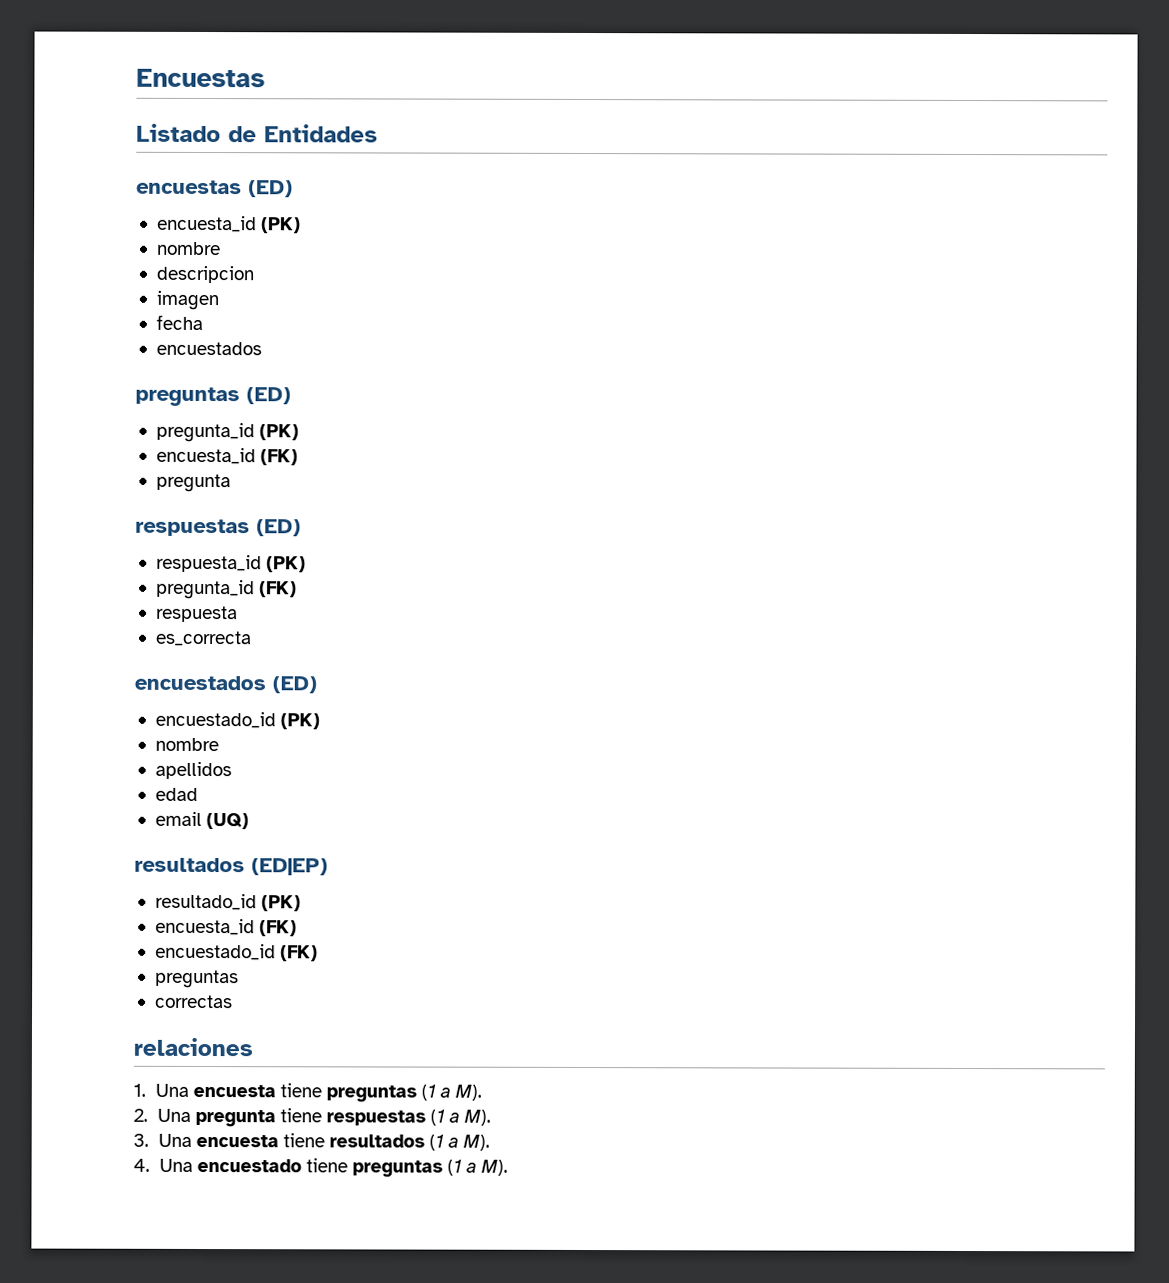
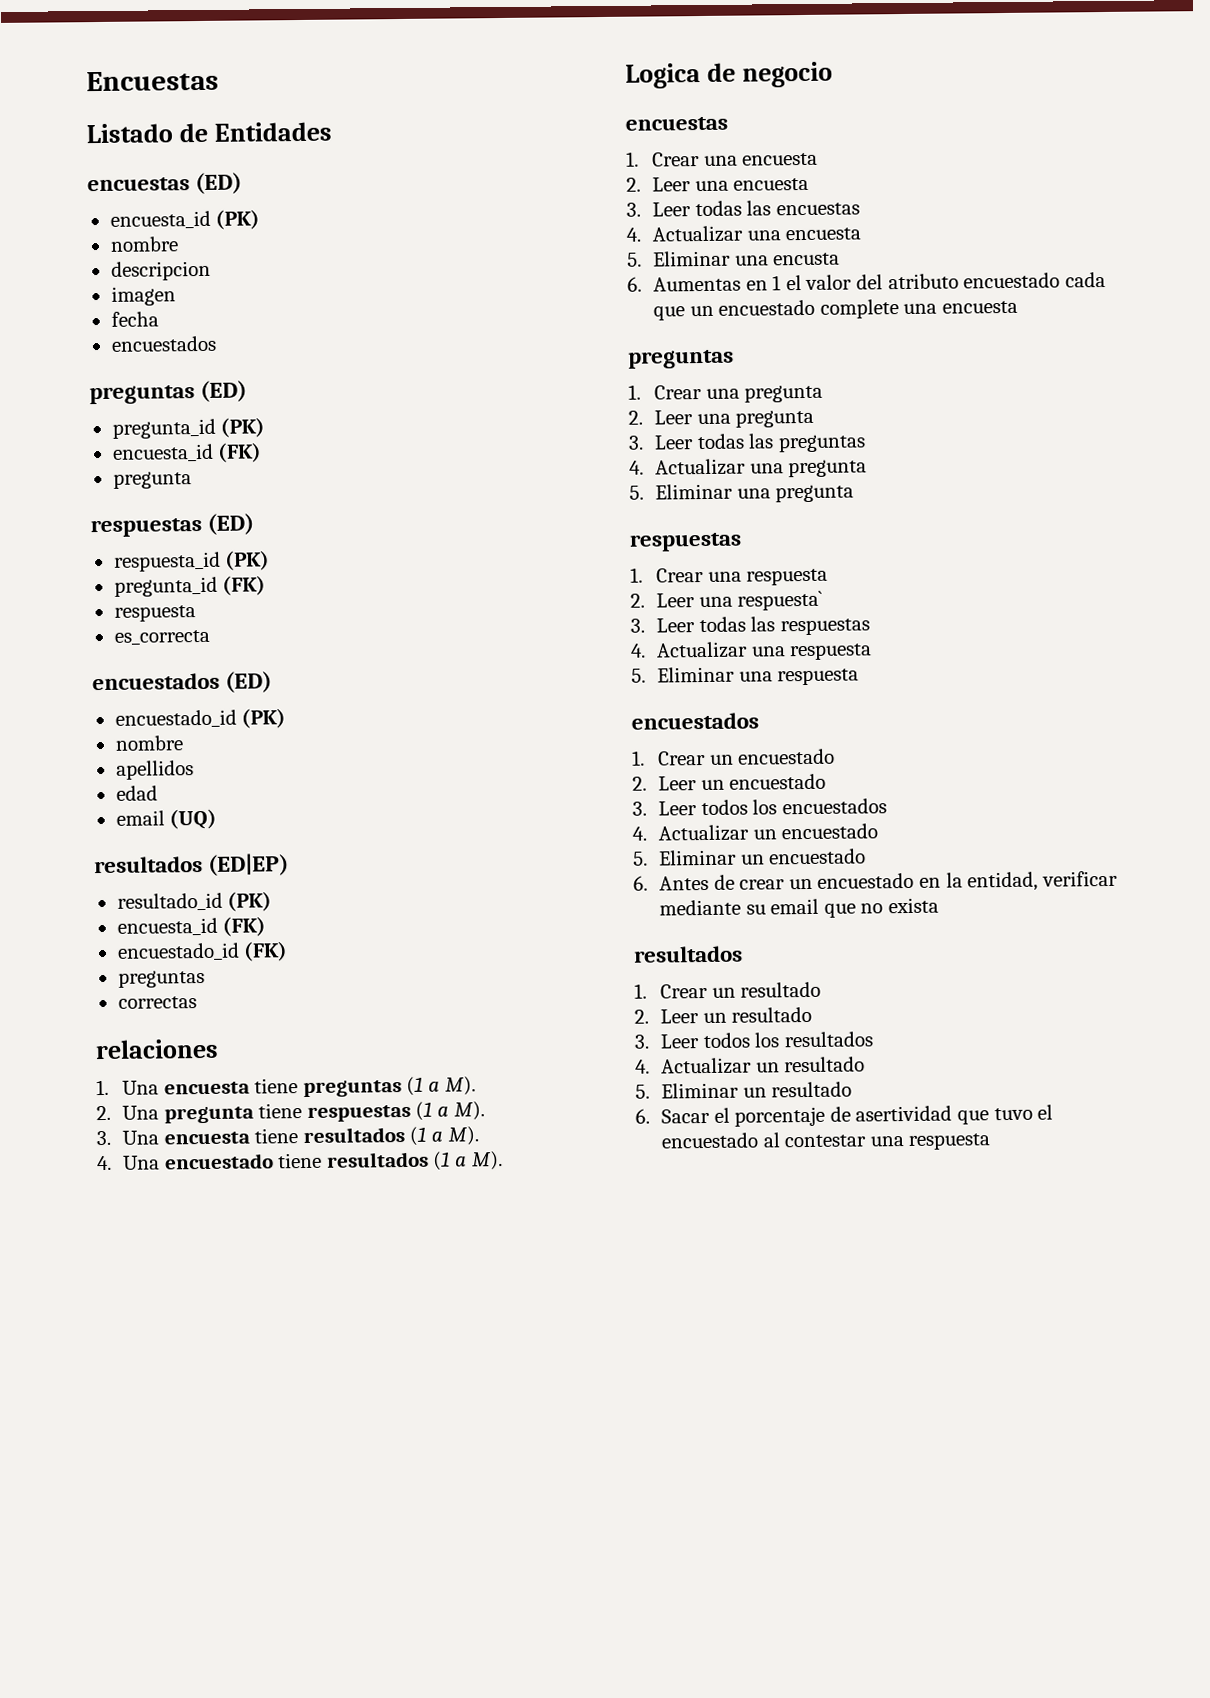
- 4. Una encuestado tiene preguntas (1 a M).
+ 4. Una encuestado tiene resultados (1 a M).
+ Logica de negocio
+ encuestas
+ 1. Crear una encuesta
+ 2. Leer una encuesta
+ 3. Leer todas las encuestas
+ 4. Actualizar una encuesta
+ 5. Eliminar una encusta
+ 6. Aumentas en 1 el valor del atributo encuestado cada que un encuestado complete una encuesta
+ preguntas
+ 1. Crear una pregunta
+ 2. Leer una pregunta
+ 3. Leer todas las preguntas
+ 4. Actualizar una pregunta
+ 5. Eliminar una pregunta
+ respuestas
+ 1. Crear una respuesta
+ 2. Leer una respuesta`
+ 3. Leer todas las respuestas
+ 4. Actualizar una respuesta
+ 5. Eliminar una respuesta
+ encuestados
+ 1. Crear un encuestado
+ 2. Leer un encuestado
+ 3. Leer todos los encuestados
+ 4. Actualizar un encuestado
+ 5. Eliminar un encuestado
+ 6. Antes de crear un encuestado en la entidad, verificar mediante su email que no exista
+ resultados
+ 1. Crear un resultado
+ 2. Leer un resultado
+ 3. Leer todos los resultados
+ 4. Actualizar un resultado
+ 5. Eliminar un resultado
+ 6. Sacar el porcentaje de asertividad que tuvo el encuestado al contestar una respuesta

